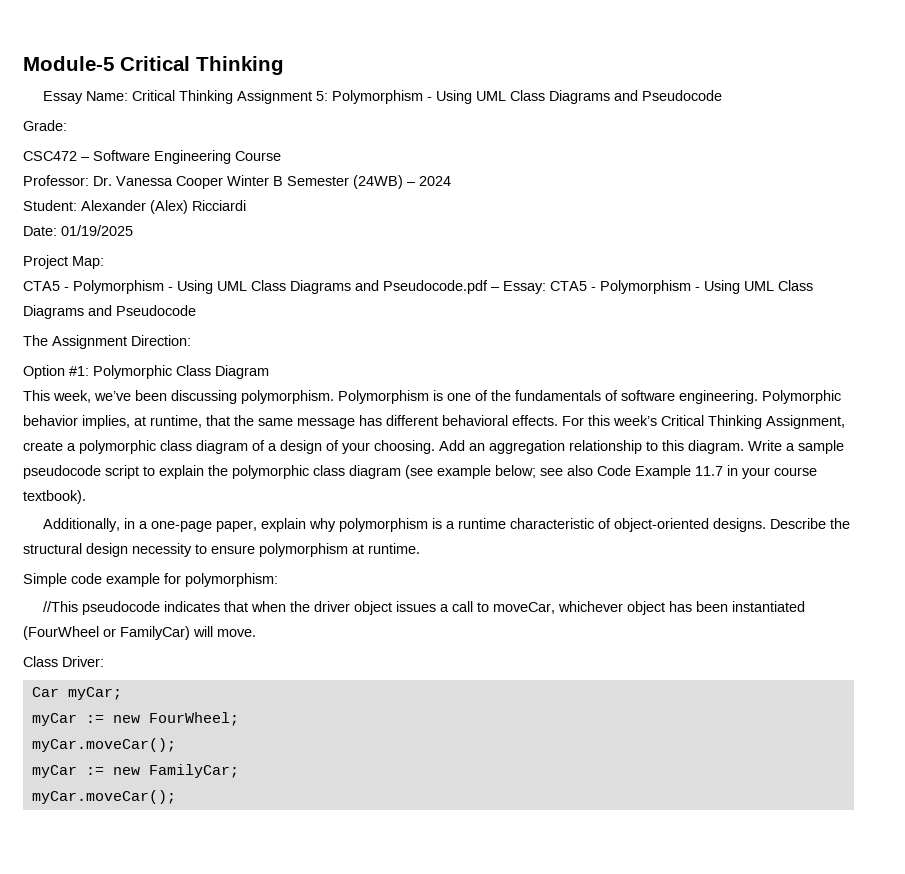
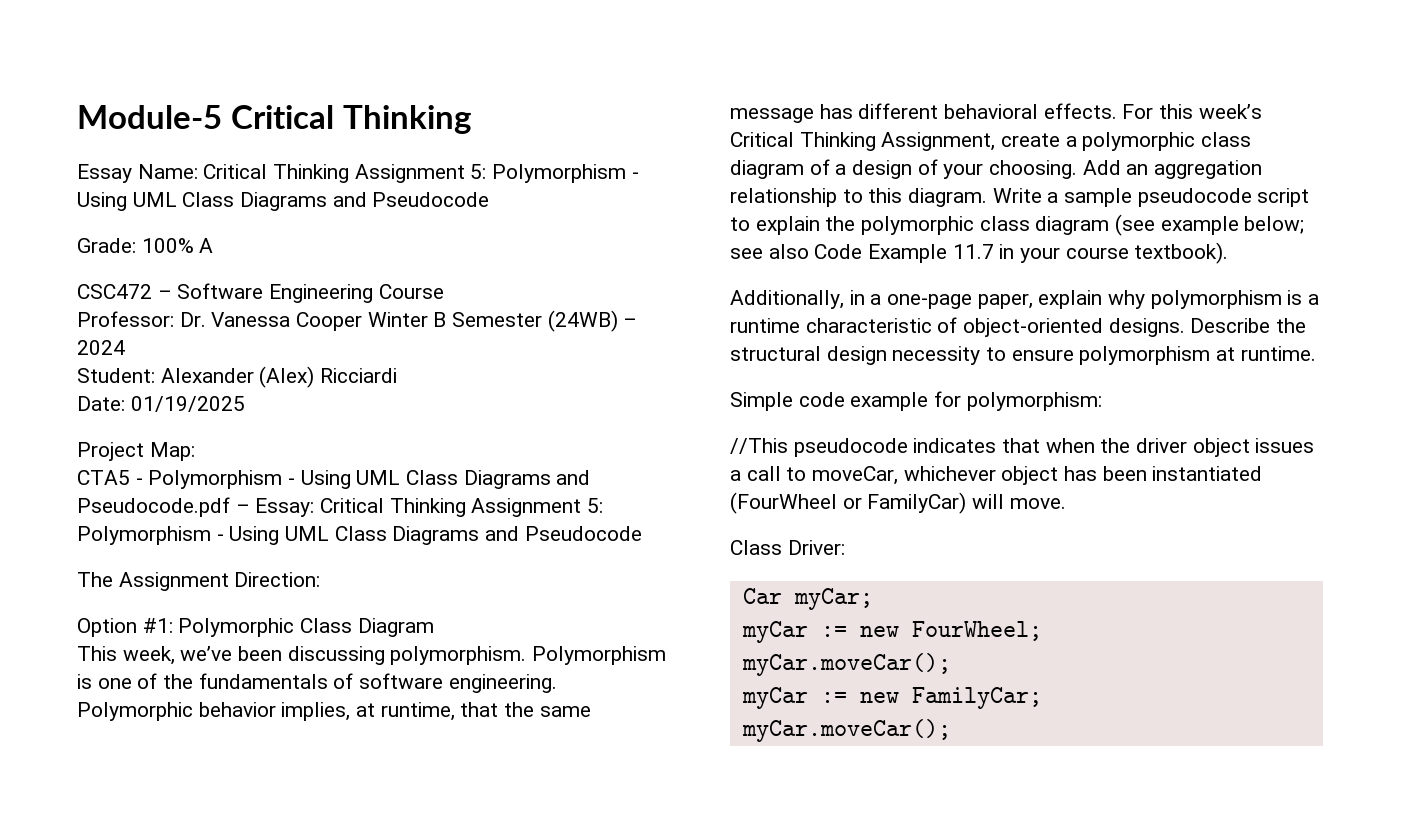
- Grade:
+ Grade: 100% A
- CTA5 - Polymorphism - Using UML Class Diagrams and Pseudocode.pdf – Essay: CTA5 - Polymorphism - Using UML Class Diagrams and Pseudocode
+ CTA5 - Polymorphism - Using UML Class Diagrams and Pseudocode.pdf – Essay: Critical Thinking Assignment 5: Polymorphism - Using UML Class Diagrams and Pseudocode

